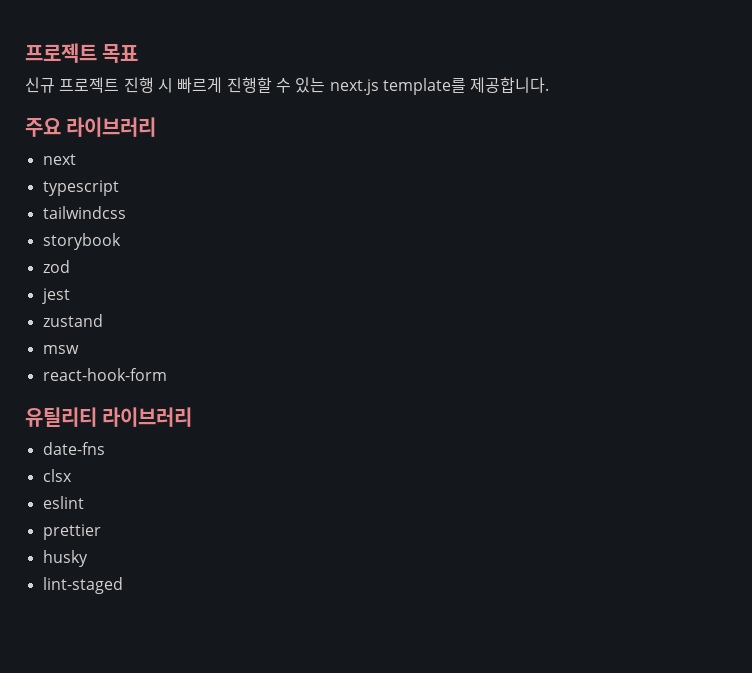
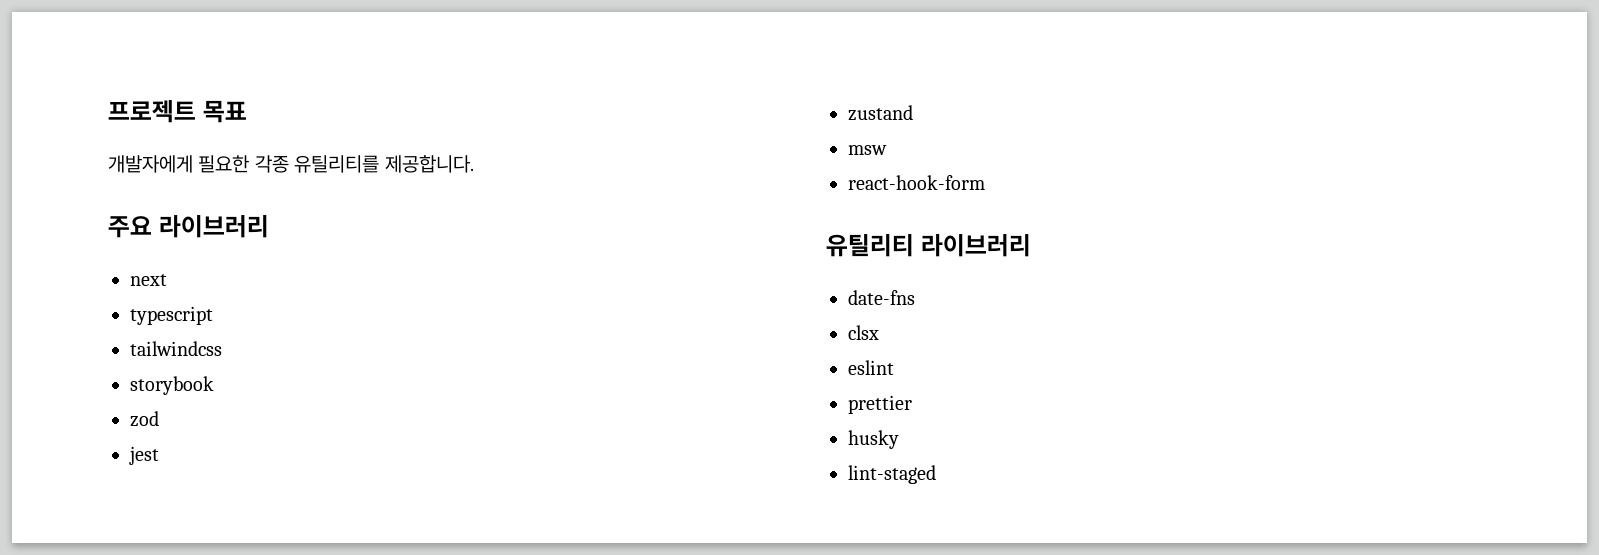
- 신규 프로젝트 진행 시 빠르게 진행할 수 있는 next.js template를 제공합니다.
+ 개발자에게 필요한 각종 유틸리티를 제공합니다.

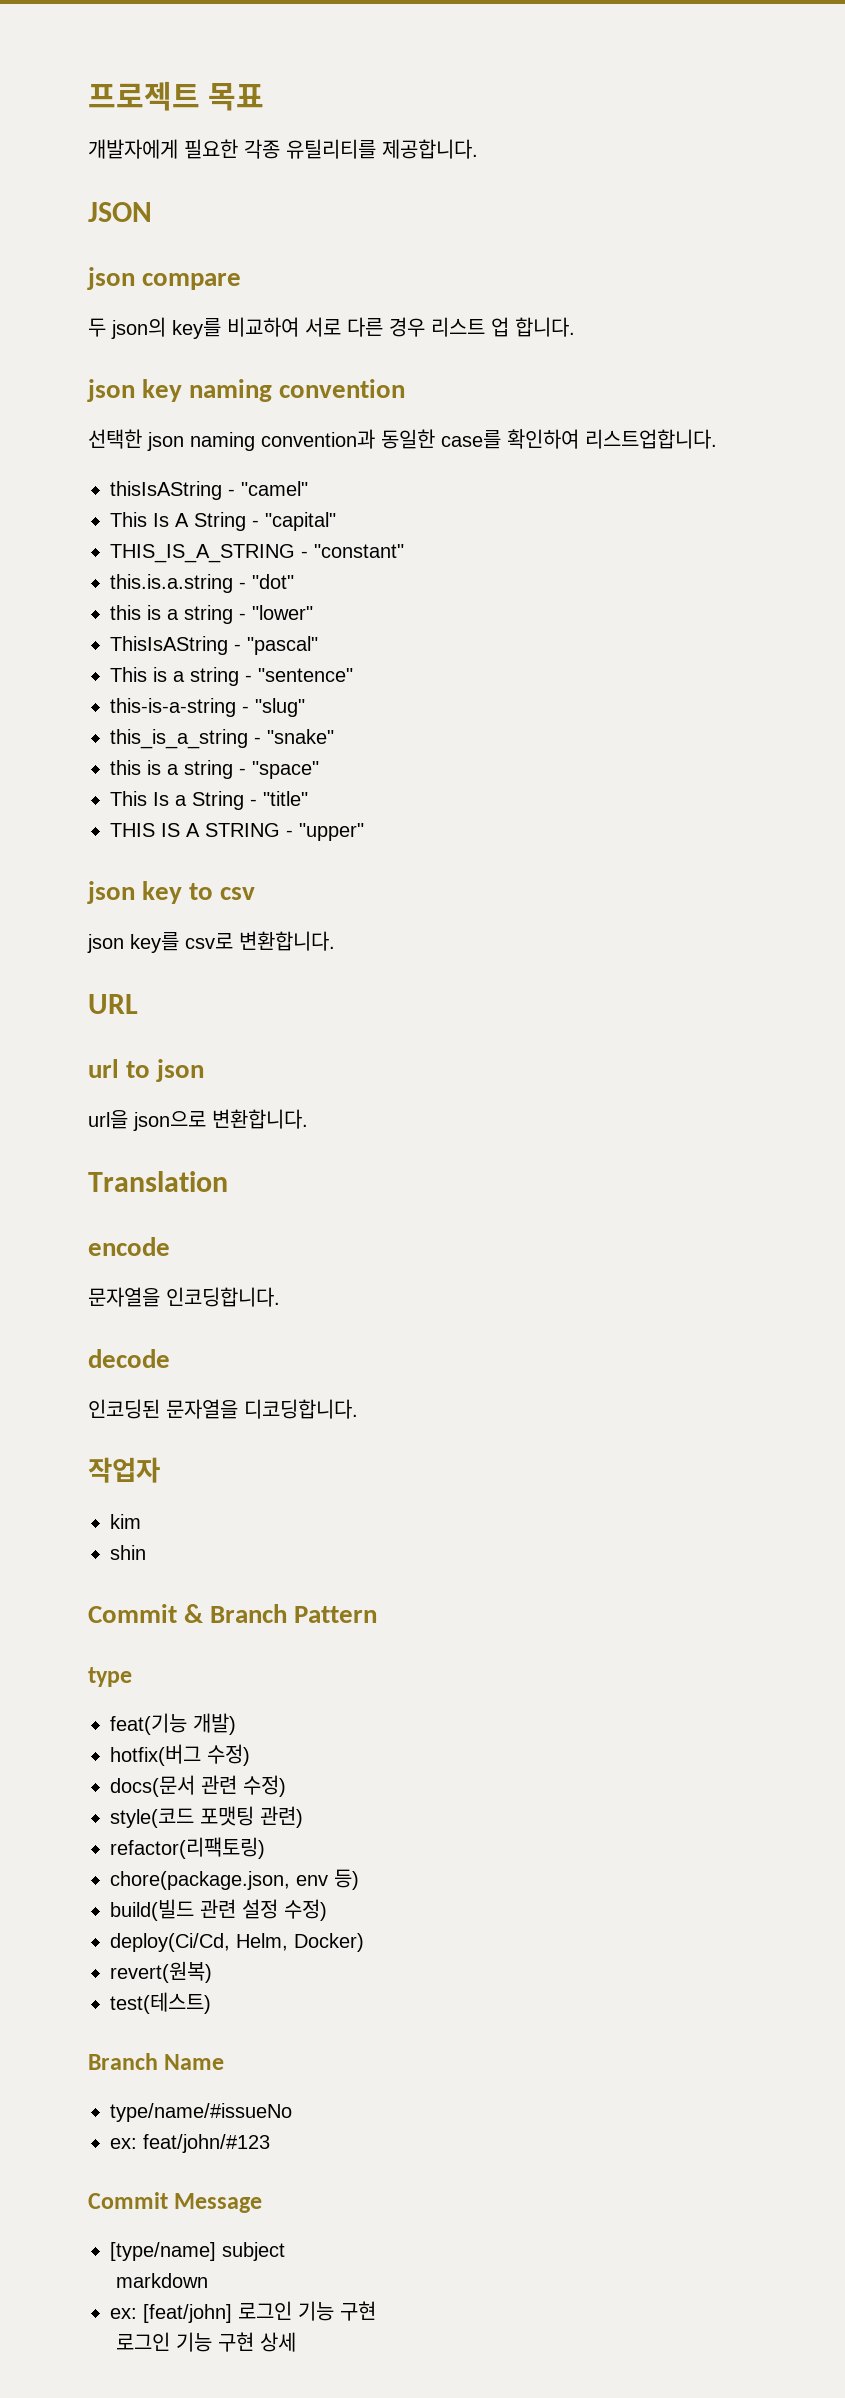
- 주요 라이브러리
- next
- typescript
- tailwindcss
- storybook
- zod
- jest
- zustand
- msw
- react-hook-form
- 유틸리티 라이브러리
- date-fns
- clsx
- eslint
- prettier
- husky
- lint-staged
+ JSON
+ json compare
+ 두 json의 key를 비교하여 서로 다른 경우 리스트 업 합니다.
+ json key naming convention
+ 선택한 json naming convention과 동일한 case를 확인하여 리스트업합니다.
+ thisIsAString - "camel"
+ This Is A String - "capital"
+ THIS_IS_A_STRING - "constant"
+ this.is.a.string - "dot"
+ this is a string - "lower"
+ ThisIsAString - "pascal"
+ This is a string - "sentence"
+ this-is-a-string - "slug"
+ this_is_a_string - "snake"
+ this is a string - "space"
+ This Is a String - "title"
+ THIS IS A STRING - "upper"
+ json key to csv
+ json key를 csv로 변환합니다.
+ URL
+ url to json
+ url을 json으로 변환합니다.
+ Translation
+ encode
+ 문자열을 인코딩합니다.
+ decode
+ 인코딩된 문자열을 디코딩합니다.
+ 작업자
+ kim
+ shin
+ Commit & Branch Pattern
+ type
+ feat(기능 개발)
+ hotfix(버그 수정)
+ docs(문서 관련 수정)
+ style(코드 포맷팅 관련)
+ refactor(리팩토링)
+ chore(package.json, env 등)
+ build(빌드 관련 설정 수정)
+ deploy(Ci/Cd, Helm, Docker)
+ revert(원복)
+ test(테스트)
+ Branch Name
+ type/name/#issueNo
+ ex: feat/john/#123
+ Commit Message
+ [type/name] subject
+ markdown
+ ex: [feat/john] 로그인 기능 구현
+ 로그인 기능 구현 상세

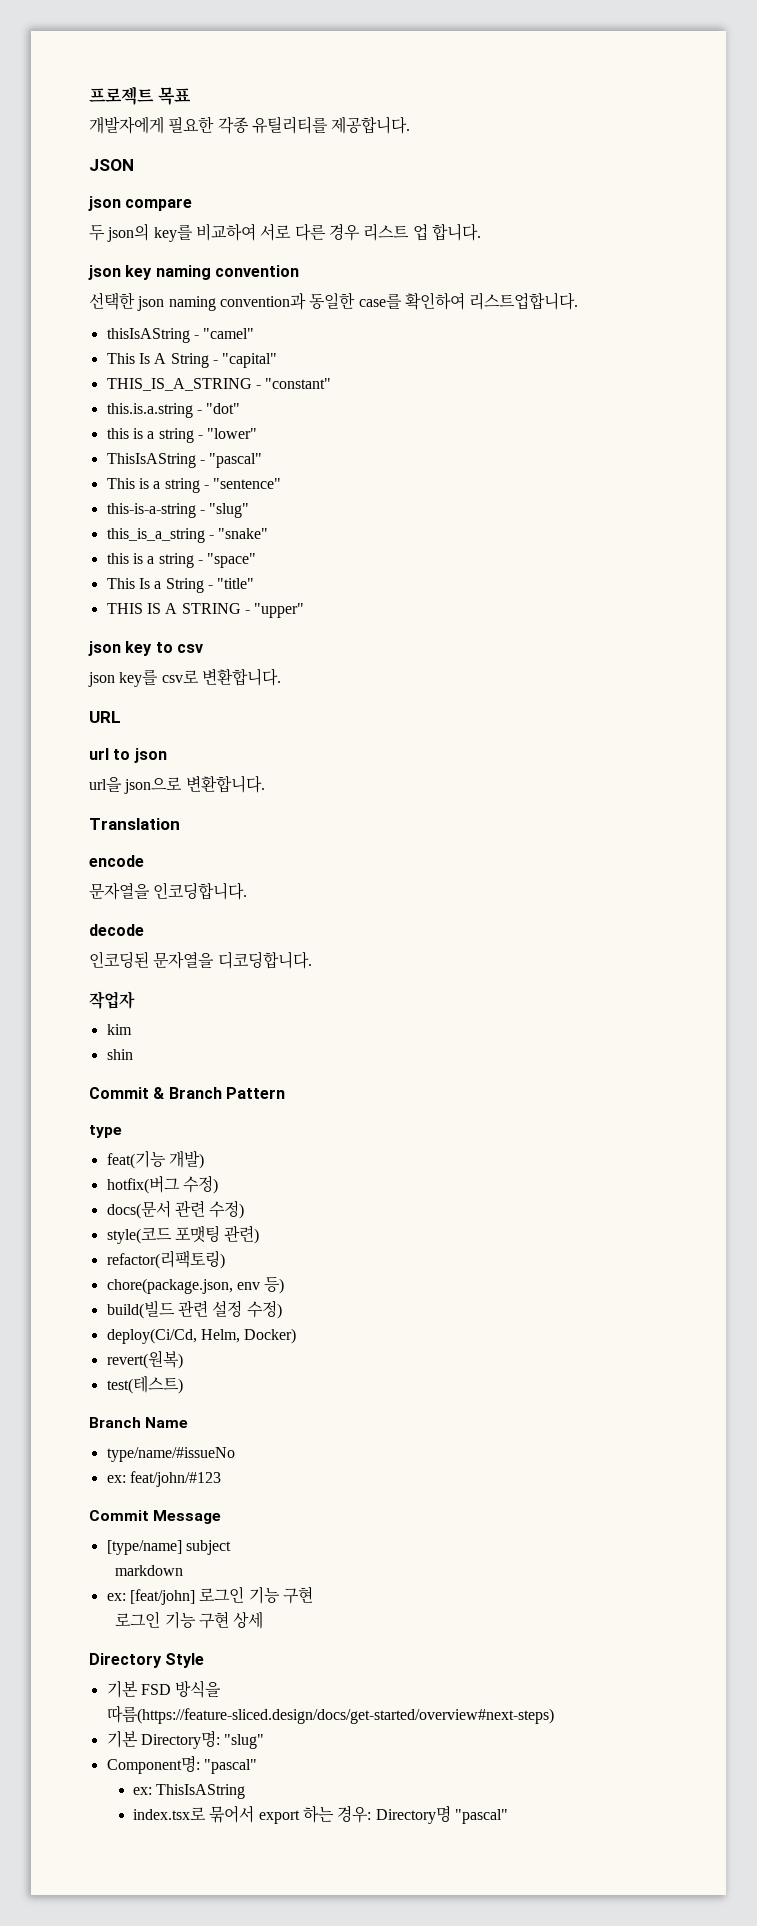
+ Directory Style
+ 기본 FSD 방식을 따름(https://feature-sliced.design/docs/get-started/overview#next-steps)
+ 기본 Directory명: "slug"
+ Component명: "pascal"
+ ex: ThisIsAString
+ index.tsx로 묶어서 export 하는 경우: Directory명 "pascal"

